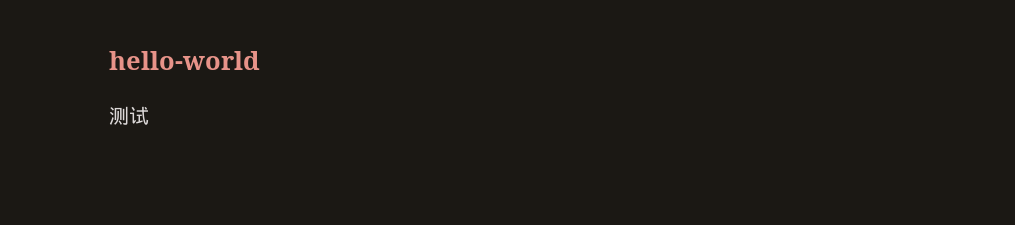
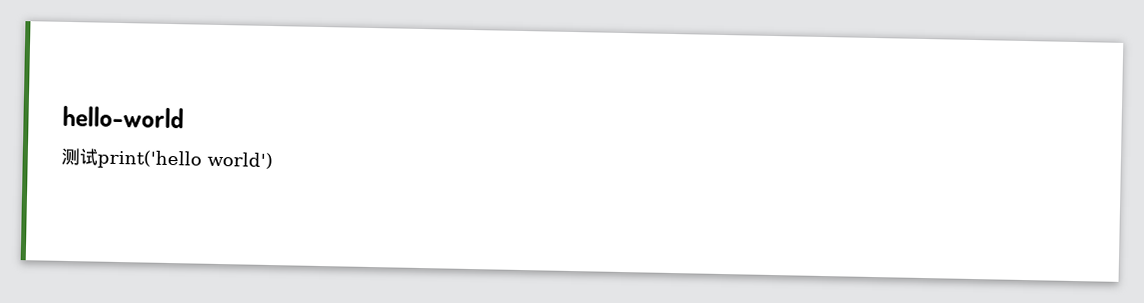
- 测试
+ 测试print('hello world')

